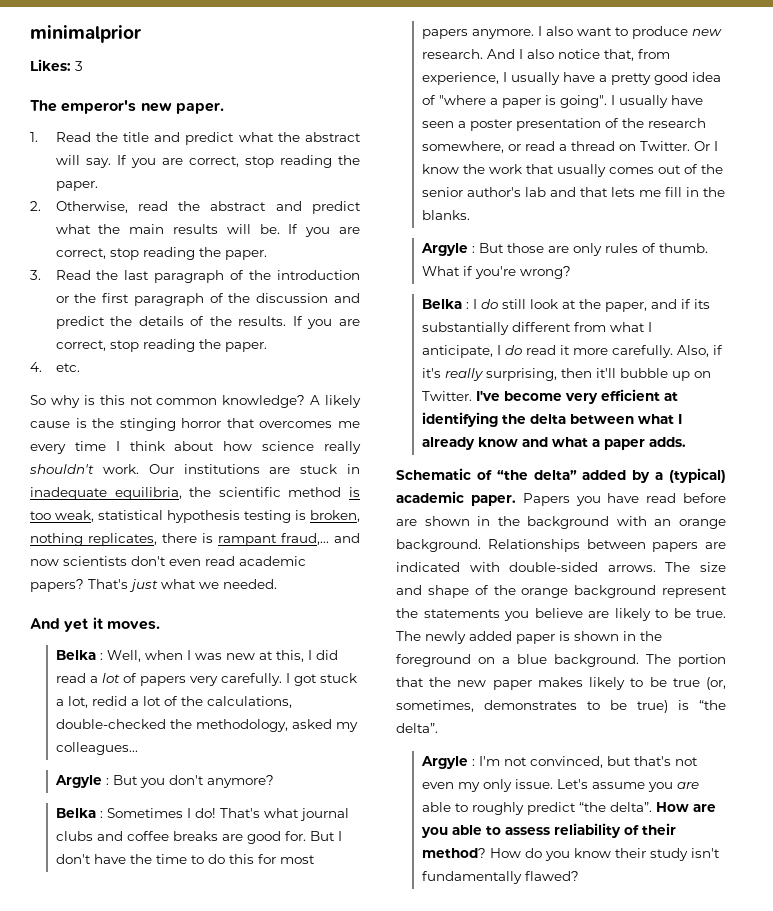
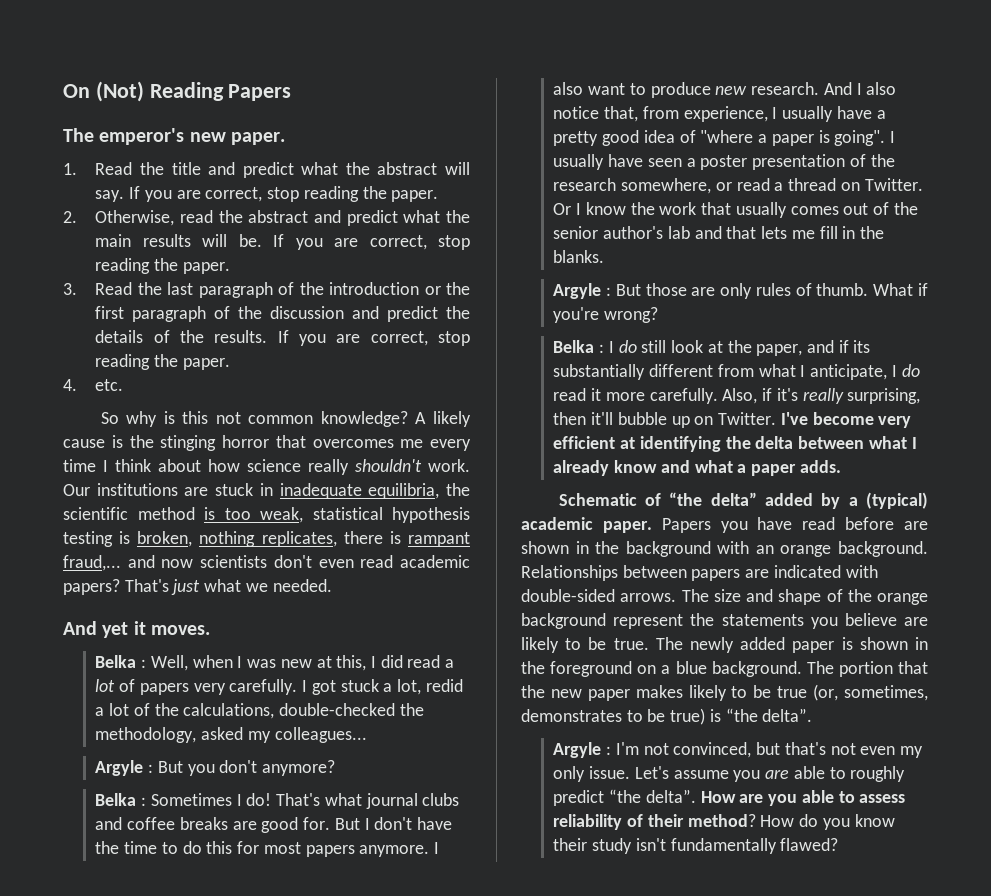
- minimalprior
- Likes: 3
+ On (Not) Reading Papers

